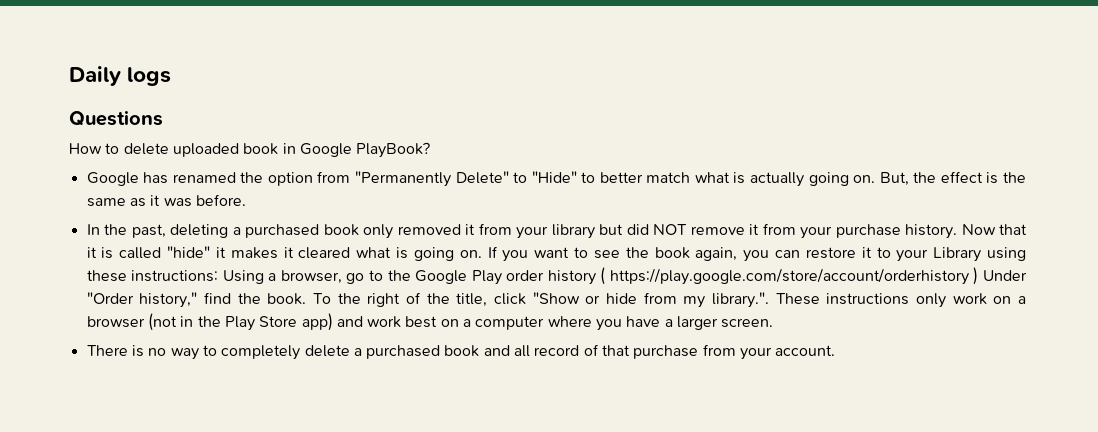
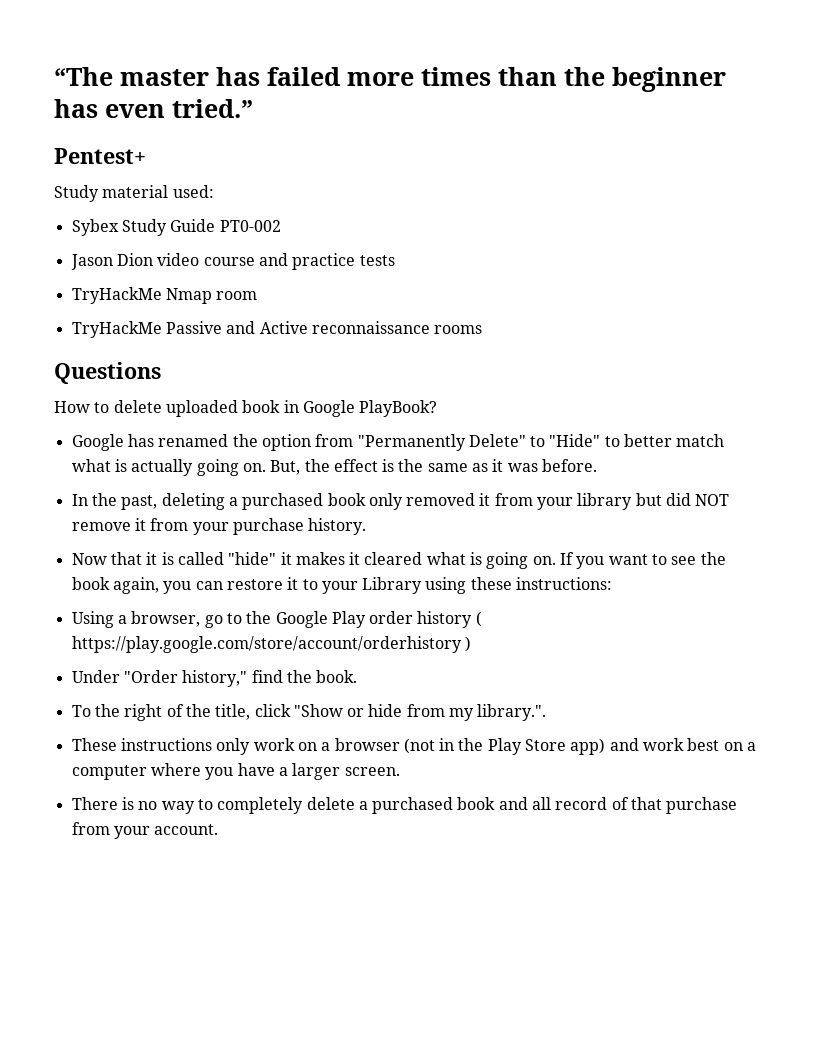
- Daily logs
+ “The master has failed more times than the beginner has even tried.”
+ Pentest+
+ Study material used:
+ Sybex Study Guide PT0-002
+ Jason Dion video course and practice tests
+ TryHackMe Nmap room
+ TryHackMe Passive and Active reconnaissance rooms
- In the past, deleting a purchased book only removed it from your library but did NOT remove it from your purchase history. Now that it is called "hide" it makes it cleared what is going on.
+ In the past, deleting a purchased book only removed it from your library but did NOT remove it from your purchase history.
+ Now that it is called "hide" it makes it cleared what is going on.
- If you want to see the book again, you can restore it to your Library using these instructions: Using a browser, go to the Google Play order history ( https://play.google.com/store/account/orderhistory ) Under "Order history," find the book. To the right of the title, click "Show or hide from my library.". These instructions only work on a browser (not in the Play Store app) and work best on a computer where you have a larger screen.
+ If you want to see the book again, you can restore it to your Library using these instructions:
+ Using a browser, go to the Google Play order history ( https://play.google.com/store/account/orderhistory )
+ Under "Order history," find the book.
+ To the right of the title, click "Show or hide from my library.".
+ These instructions only work on a browser (not in the Play Store app) and work best on a computer where you have a larger screen.

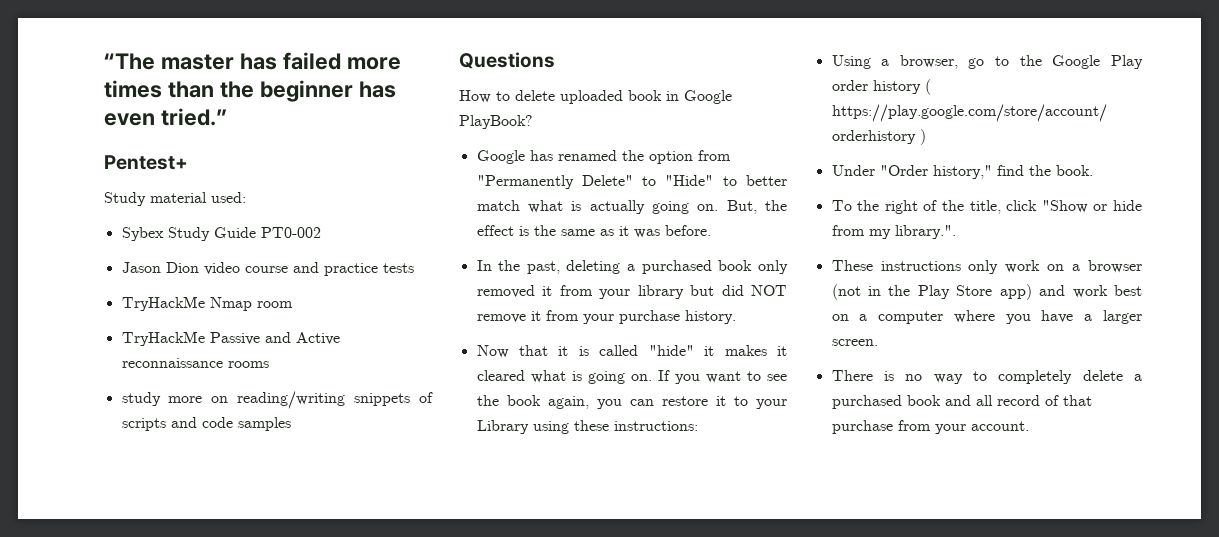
+ study more on reading/writing snippets of scripts and code samples

